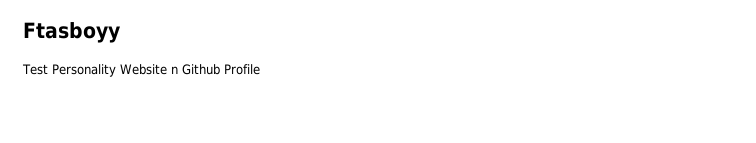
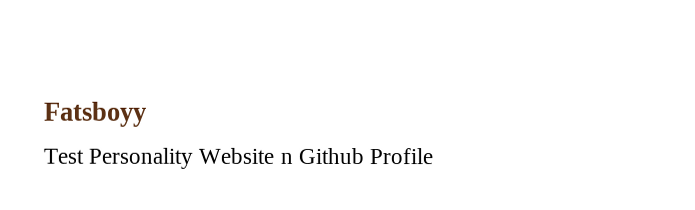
- Ftasboyy
+ Fatsboyy

